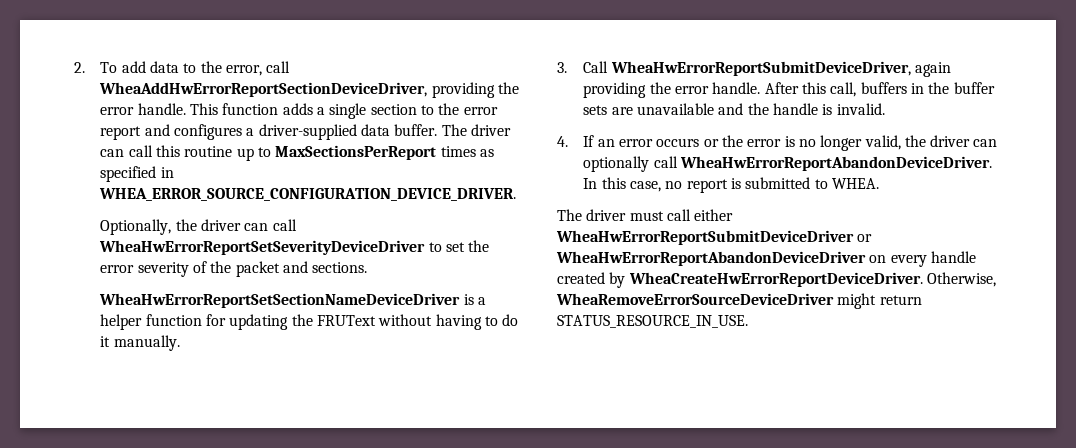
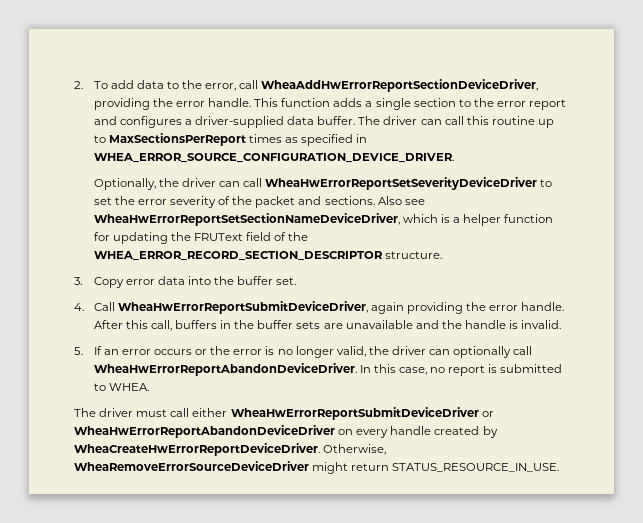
- Optionally, the driver can call WheaHwErrorReportSetSeverityDeviceDriver to set the error severity of the packet and sections.
- WheaHwErrorReportSetSectionNameDeviceDriver is a helper function for updating the FRUText without having to do it manually.
- 3. Call WheaHwErrorReportSubmitDeviceDriver, again providing the error handle.
+ Optionally, the driver can call WheaHwErrorReportSetSeverityDeviceDriver to set the error severity of the packet and sections. Also see WheaHwErrorReportSetSectionNameDeviceDriver, which is a helper function for updating the FRUText field of the WHEA_ERROR_RECORD_SECTION_DESCRIPTOR structure.
+ 3. Copy error data into the buffer set.
+ 4. Call WheaHwErrorReportSubmitDeviceDriver, again providing the error handle.
- 4. If an error occurs or the error is no longer valid, the driver can optionally call WheaHwErrorReportAbandonDeviceDriver.
+ 5. If an error occurs or the error is no longer valid, the driver can optionally call WheaHwErrorReportAbandonDeviceDriver.

